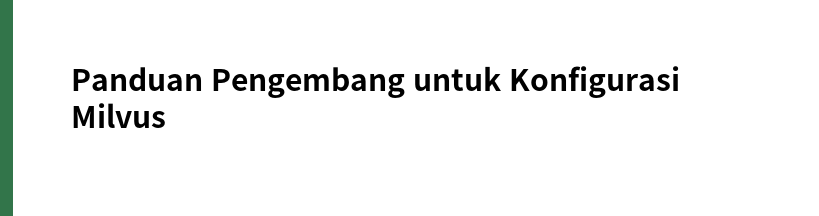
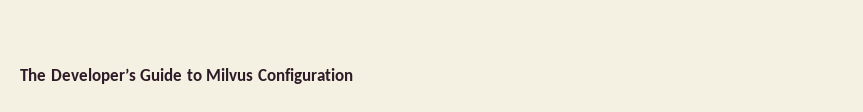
- Panduan Pengembang untuk Konfigurasi Milvus
+ The Developer’s Guide to Milvus Configuration

